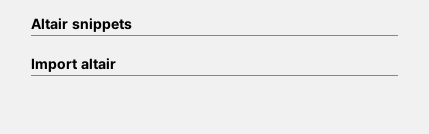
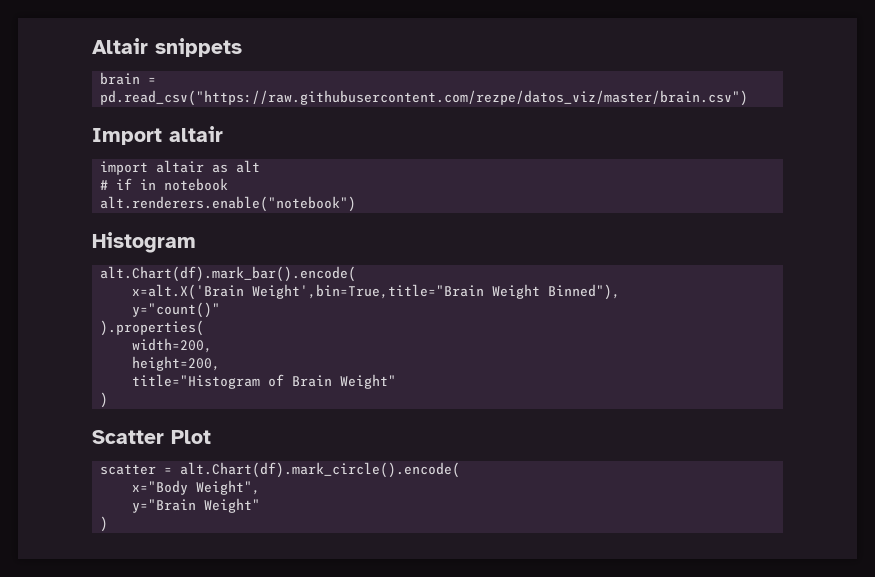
+ brain = pd.read_csv("https://raw.githubusercontent.com/rezpe/datos_viz/master/brain.csv")
+ import altair as alt
+ # if in notebook
+ alt.renderers.enable("notebook")
+ Histogram
+ alt.Chart(df).mark_bar().encode(
+ x=alt.X('Brain Weight',bin=True,title="Brain Weight Binned"),
+ y="count()"
+ ).properties(
+ width=200,
+ height=200,
+ title="Histogram of Brain Weight"
+ )
+ Scatter Plot
+ scatter = alt.Chart(df).mark_circle().encode(
+ x="Body Weight",
+ y="Brain Weight"
+ )

